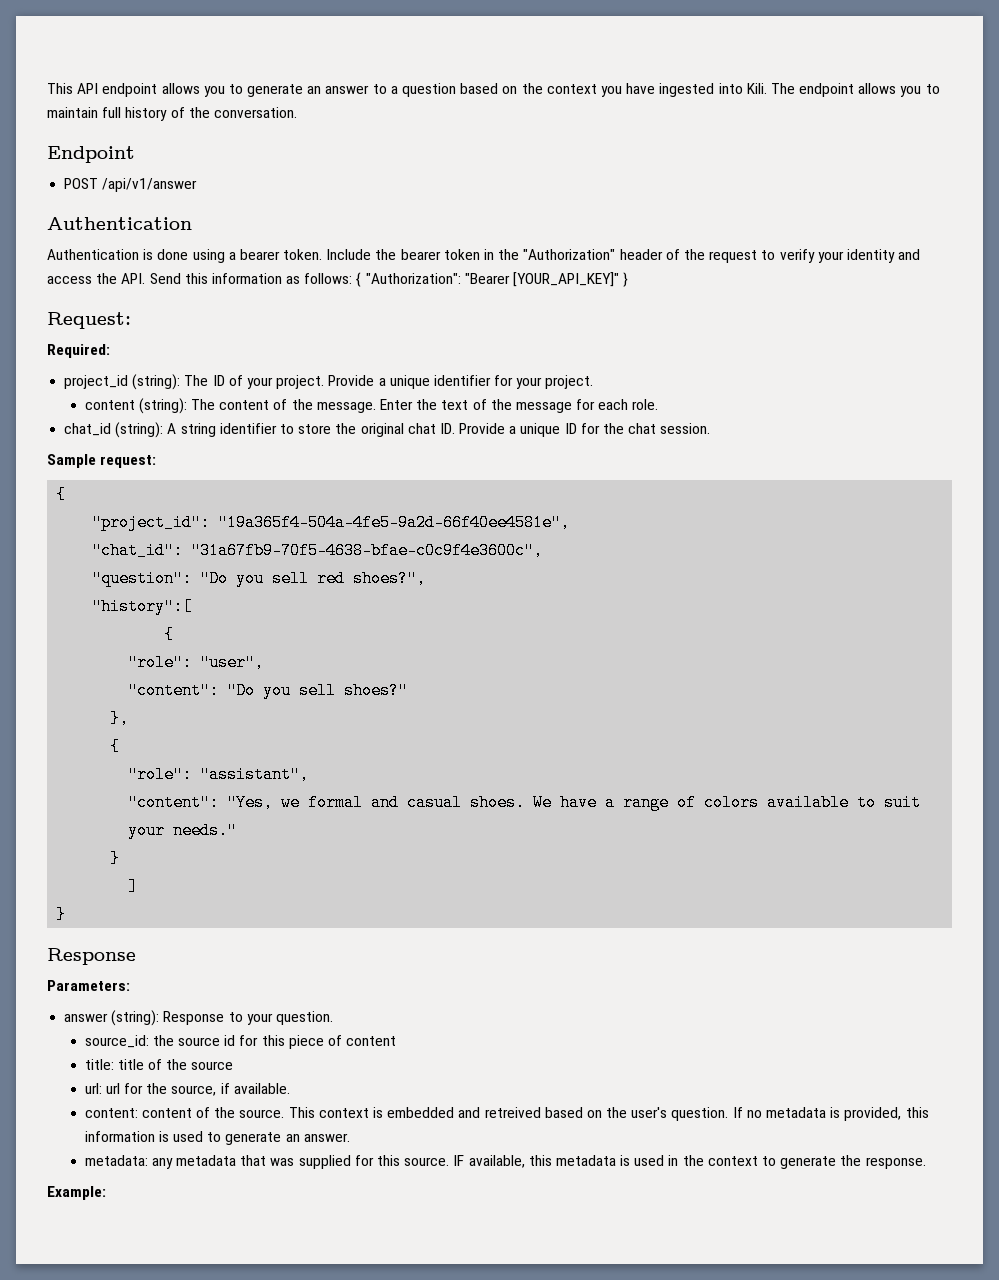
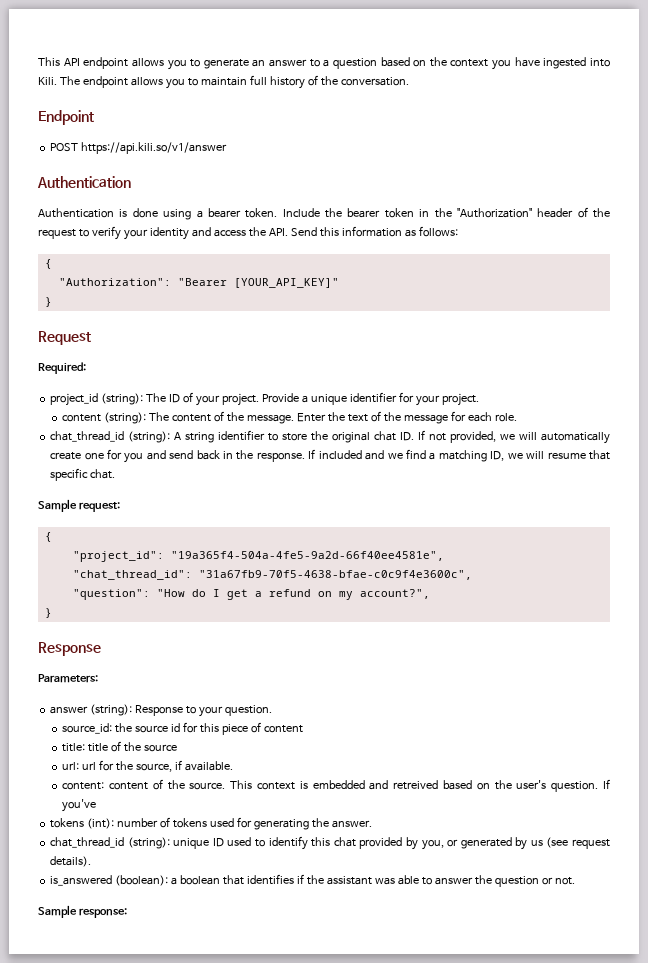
- POST /api/v1/answer
+ POST https://api.kili.so/v1/answer
- Include the bearer token in the "Authorization" header of the request to verify your identity and access the API. Send this information as follows: { "Authorization": "Bearer [YOUR_API_KEY]" }
- Request:
+ Include the bearer token in the "Authorization" header of the request to verify your identity and access the API. Send this information as follows:
+ {
+ "Authorization": "Bearer [YOUR_API_KEY]"
+ }
+ Request
- chat_id (string): A string identifier to store the original chat ID. Provide a unique ID for the chat session.
+ chat_thread_id (string): A string identifier to store the original chat ID. If not provided, we will automatically create one for you and send back in the response. If included and we find a matching ID, we will resume that specific chat.
- "chat_id": "31a67fb9-70f5-4638-bfae-c0c9f4e3600c",
+ "chat_thread_id": "31a67fb9-70f5-4638-bfae-c0c9f4e3600c",
- "question": "Do you sell red shoes?",
- "history":[
- {
- "role": "user",
- "content": "Do you sell shoes?"
- },
- {
- "role": "assistant",
- "content": "Yes, we formal and casual shoes. We have a range of colors available to suit your needs."
- }
- ]
+ "question": "How do I get a refund on my account?",
- If no metadata is provided, this information is used to generate an answer.
- metadata: any metadata that was supplied for this source. IF available, this metadata is used in the context to generate the response.
- Example:
+ If you've
+ tokens (int): number of tokens used for generating the answer.
+ chat_thread_id (string): unique ID used to identify this chat provided by you, or generated by us (see request details).
+ is_answered (boolean): a boolean that identifies if the assistant was able to answer the question or not.
+ Sample response:

